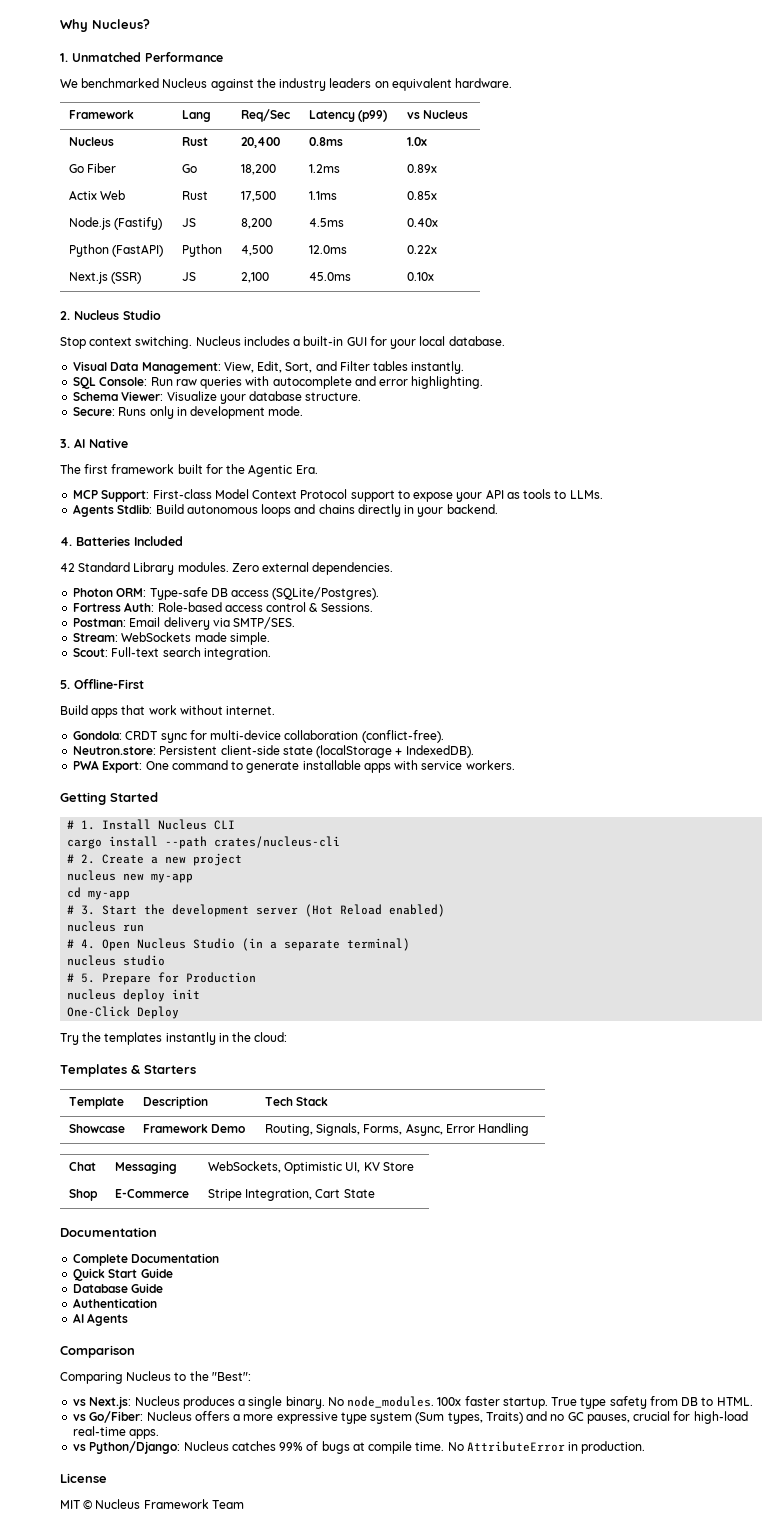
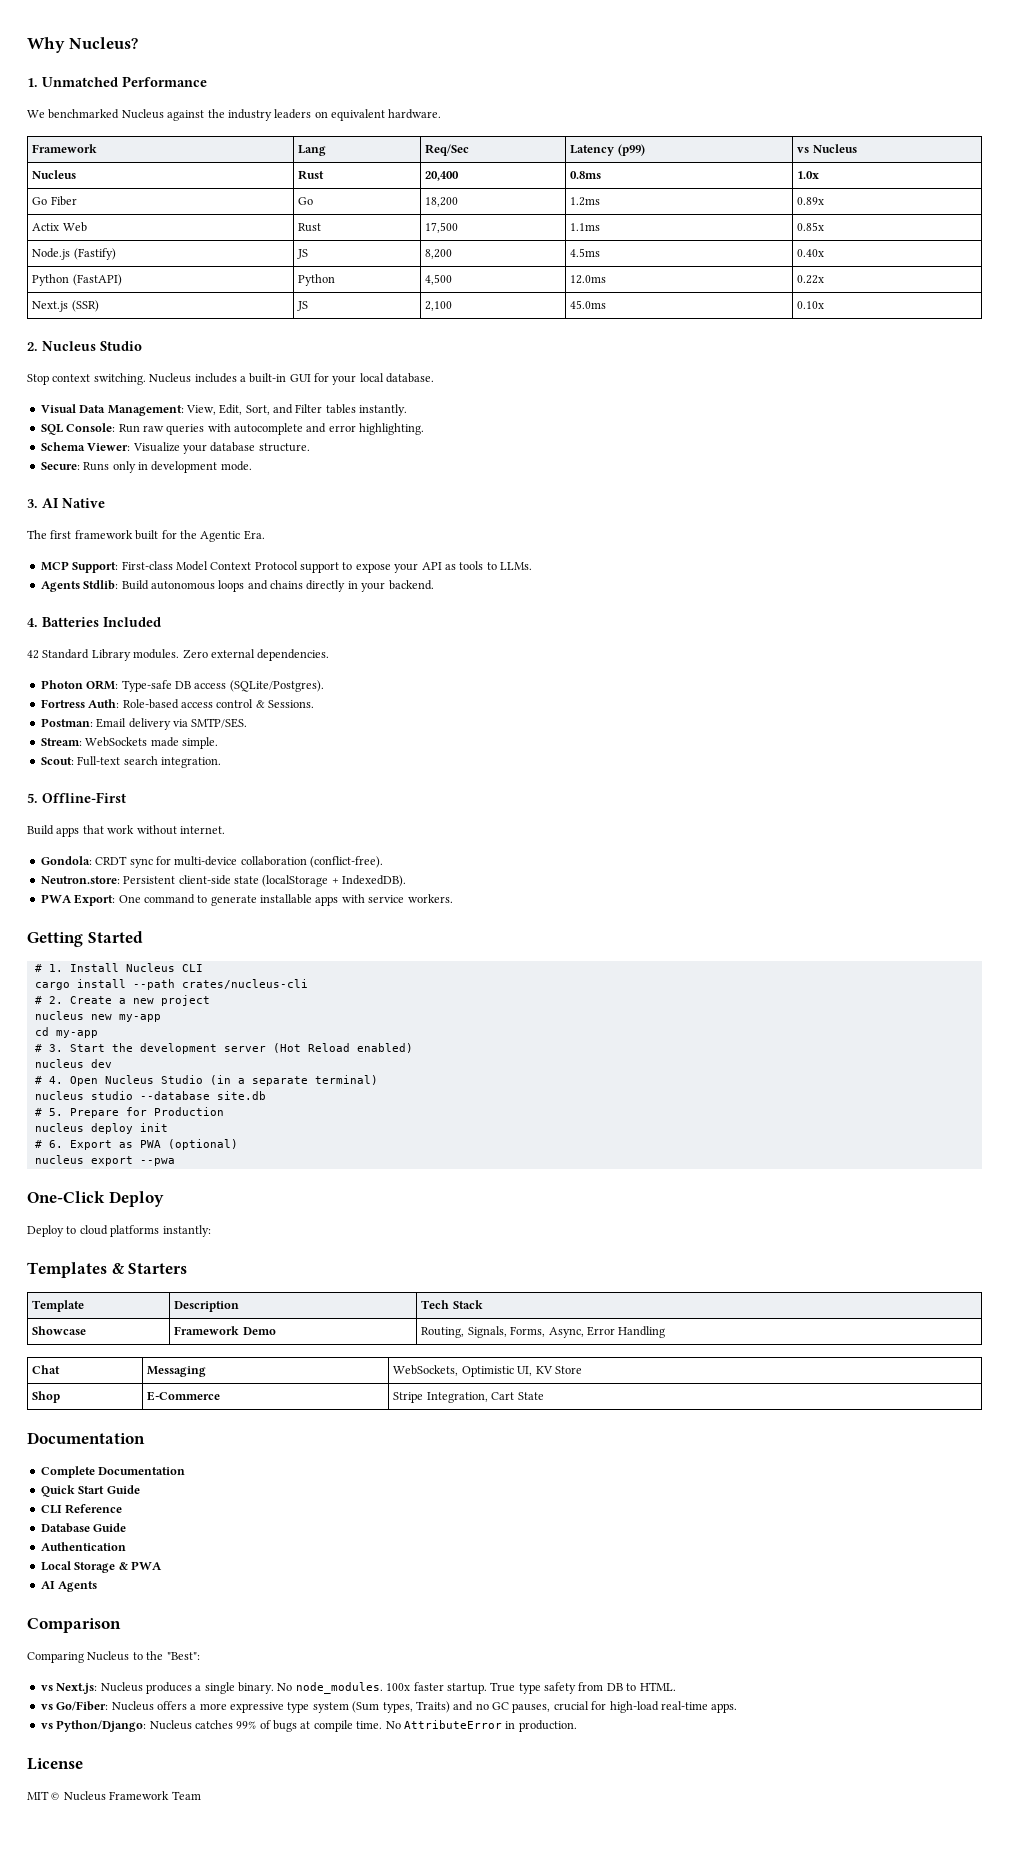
- nucleus run
+ nucleus dev
- nucleus studio
+ nucleus studio --database site.db
+ # 6. Export as PWA (optional)
+ nucleus export --pwa
  One-Click Deploy
- Try the templates instantly in the cloud:
+ Deploy to cloud platforms instantly:
+ CLI Reference
+ Local Storage & PWA

